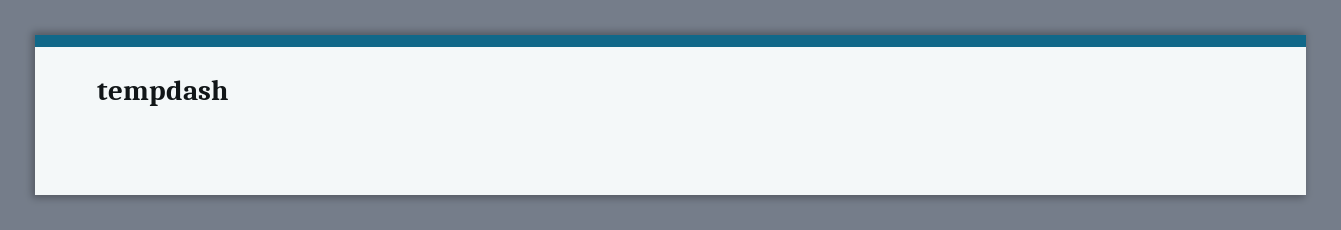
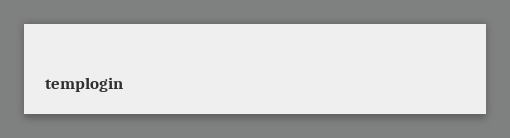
- tempdash
+ templogin

